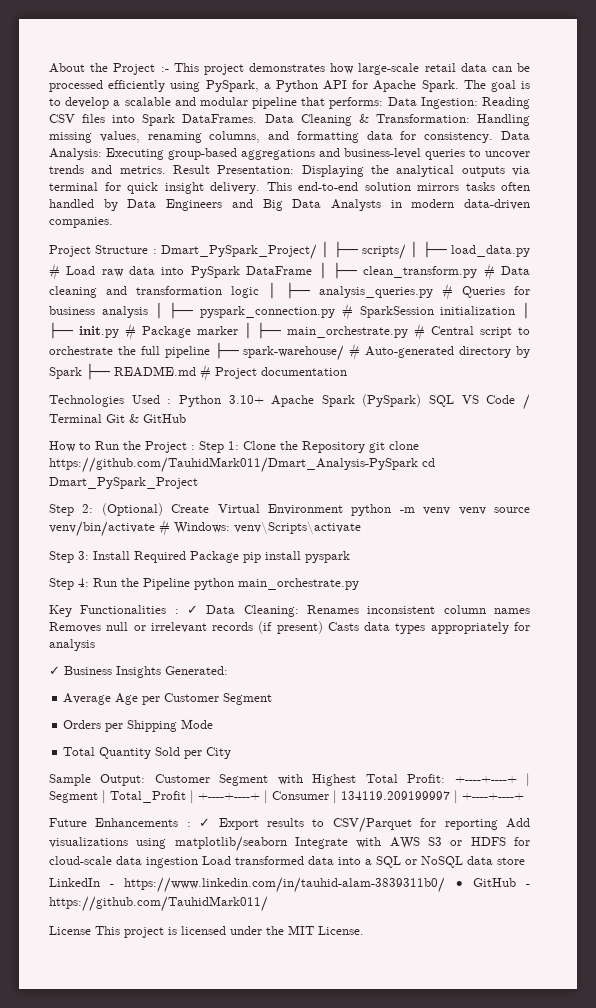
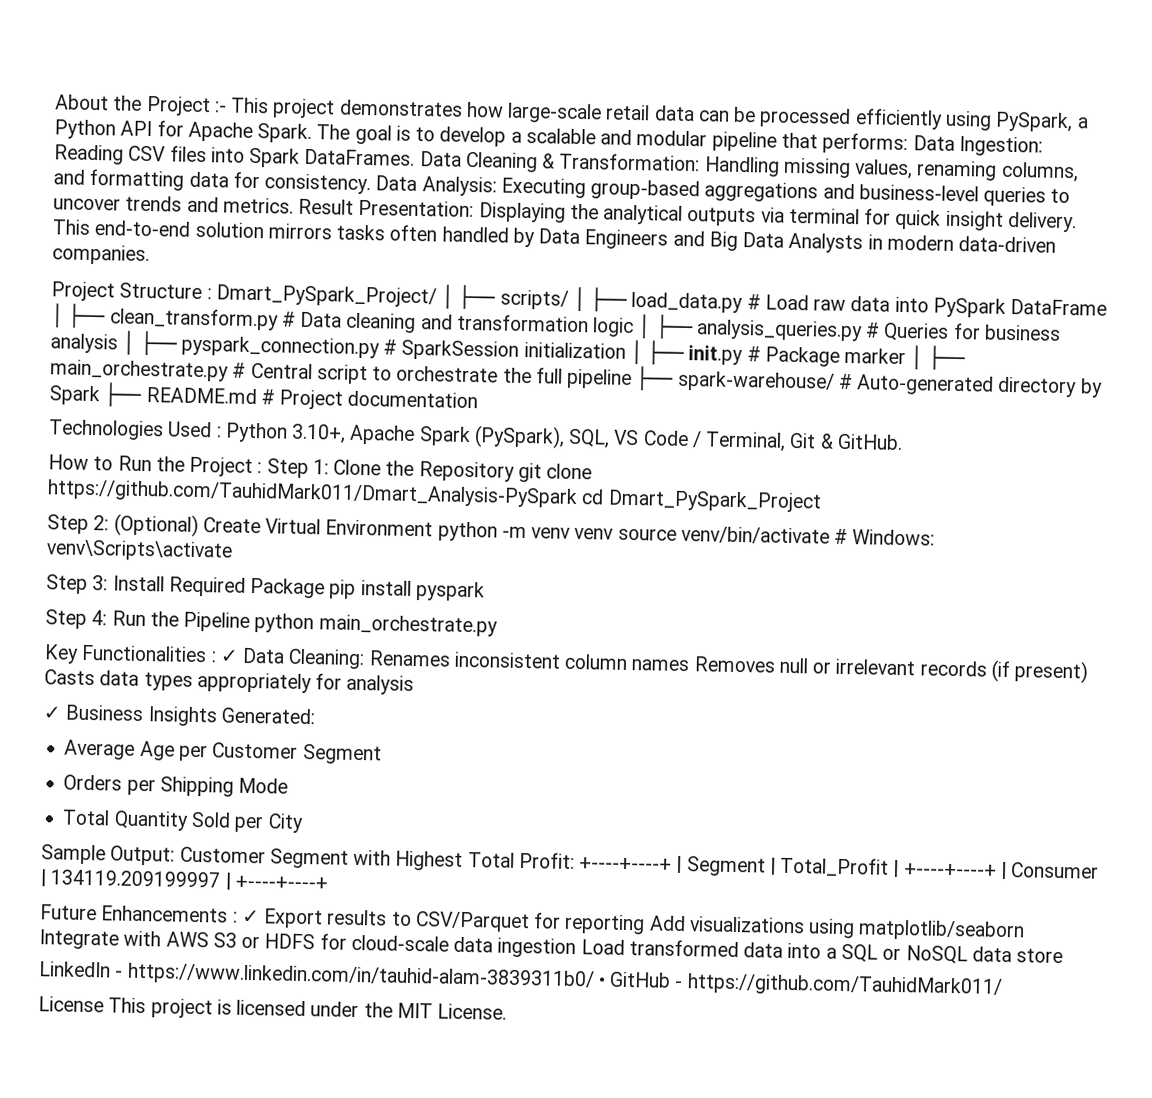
- Technologies Used : Python 3.10+ Apache Spark (PySpark) SQL VS Code / Terminal Git & GitHub
+ Technologies Used : Python 3.10+, Apache Spark (PySpark), SQL, VS Code / Terminal, Git & GitHub.

